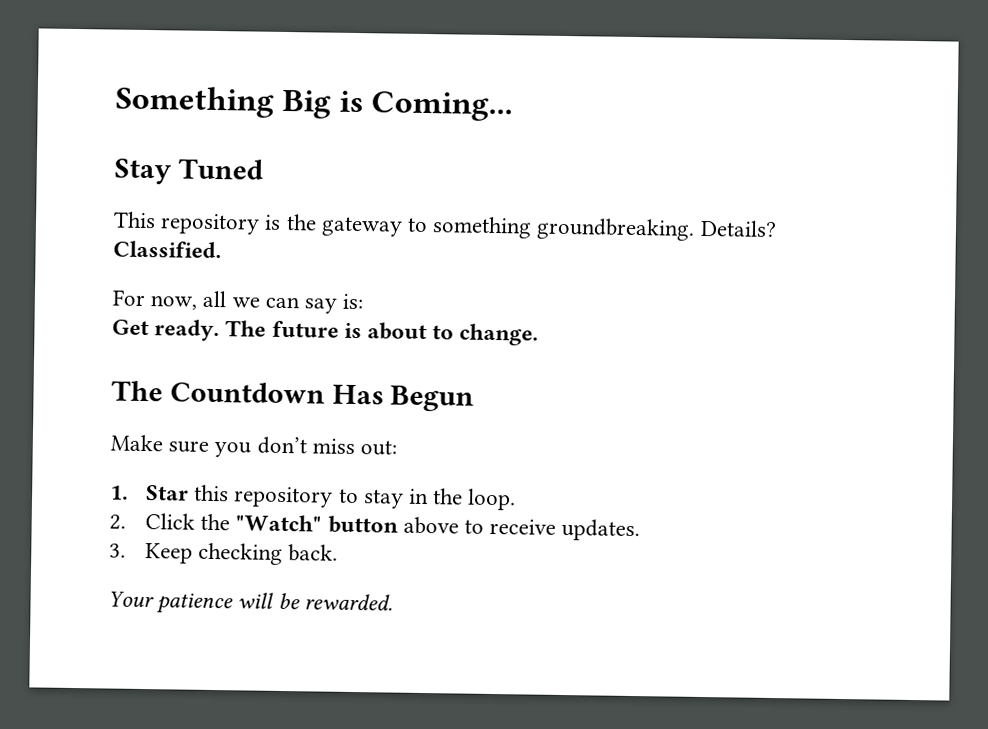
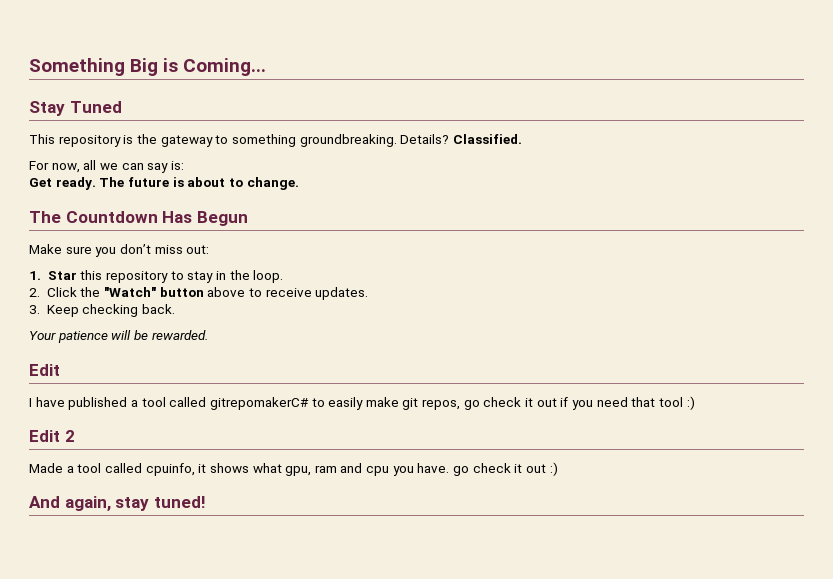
  Your patience will be rewarded.
+ Edit
+ I have published a tool called gitrepomakerC# to easily make git repos, go check it out if you need that tool :)
+ Edit 2
+ Made a tool called cpuinfo, it shows what gpu, ram and cpu you have. go check it out :)
+ And again, stay tuned!

